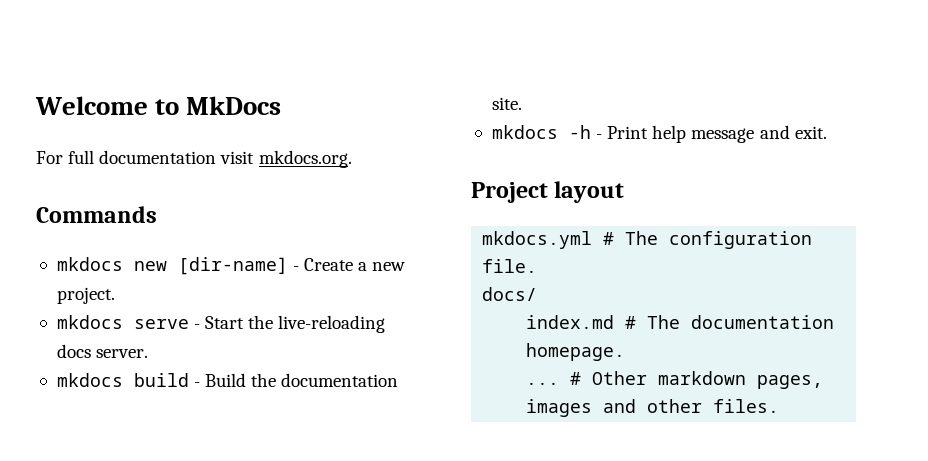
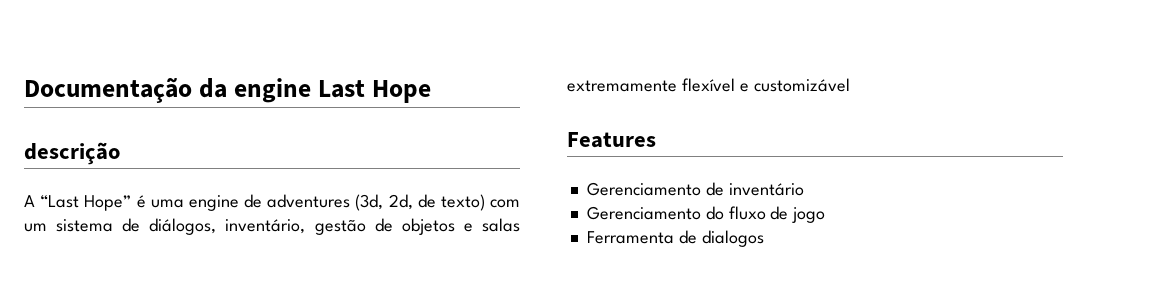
- Welcome to MkDocs
- For full documentation visit mkdocs.org.
- Commands
- mkdocs new [dir-name] - Create a new project.
- mkdocs serve - Start the live-reloading docs server.
- mkdocs build - Build the documentation site.
- mkdocs -h - Print help message and exit.
- Project layout
- mkdocs.yml # The configuration file.
- docs/
- index.md # The documentation homepage.
- ... # Other markdown pages, images and other files.
+ Documentação da engine Last Hope
+ descrição
+ A “Last Hope” é uma engine de adventures (3d, 2d, de texto) com um sistema de diálogos, inventário, gestão de objetos e salas extremamente flexível e customizável
+ Features
+ Gerenciamento de inventário
+ Gerenciamento do fluxo de jogo
+ Ferramenta de dialogos

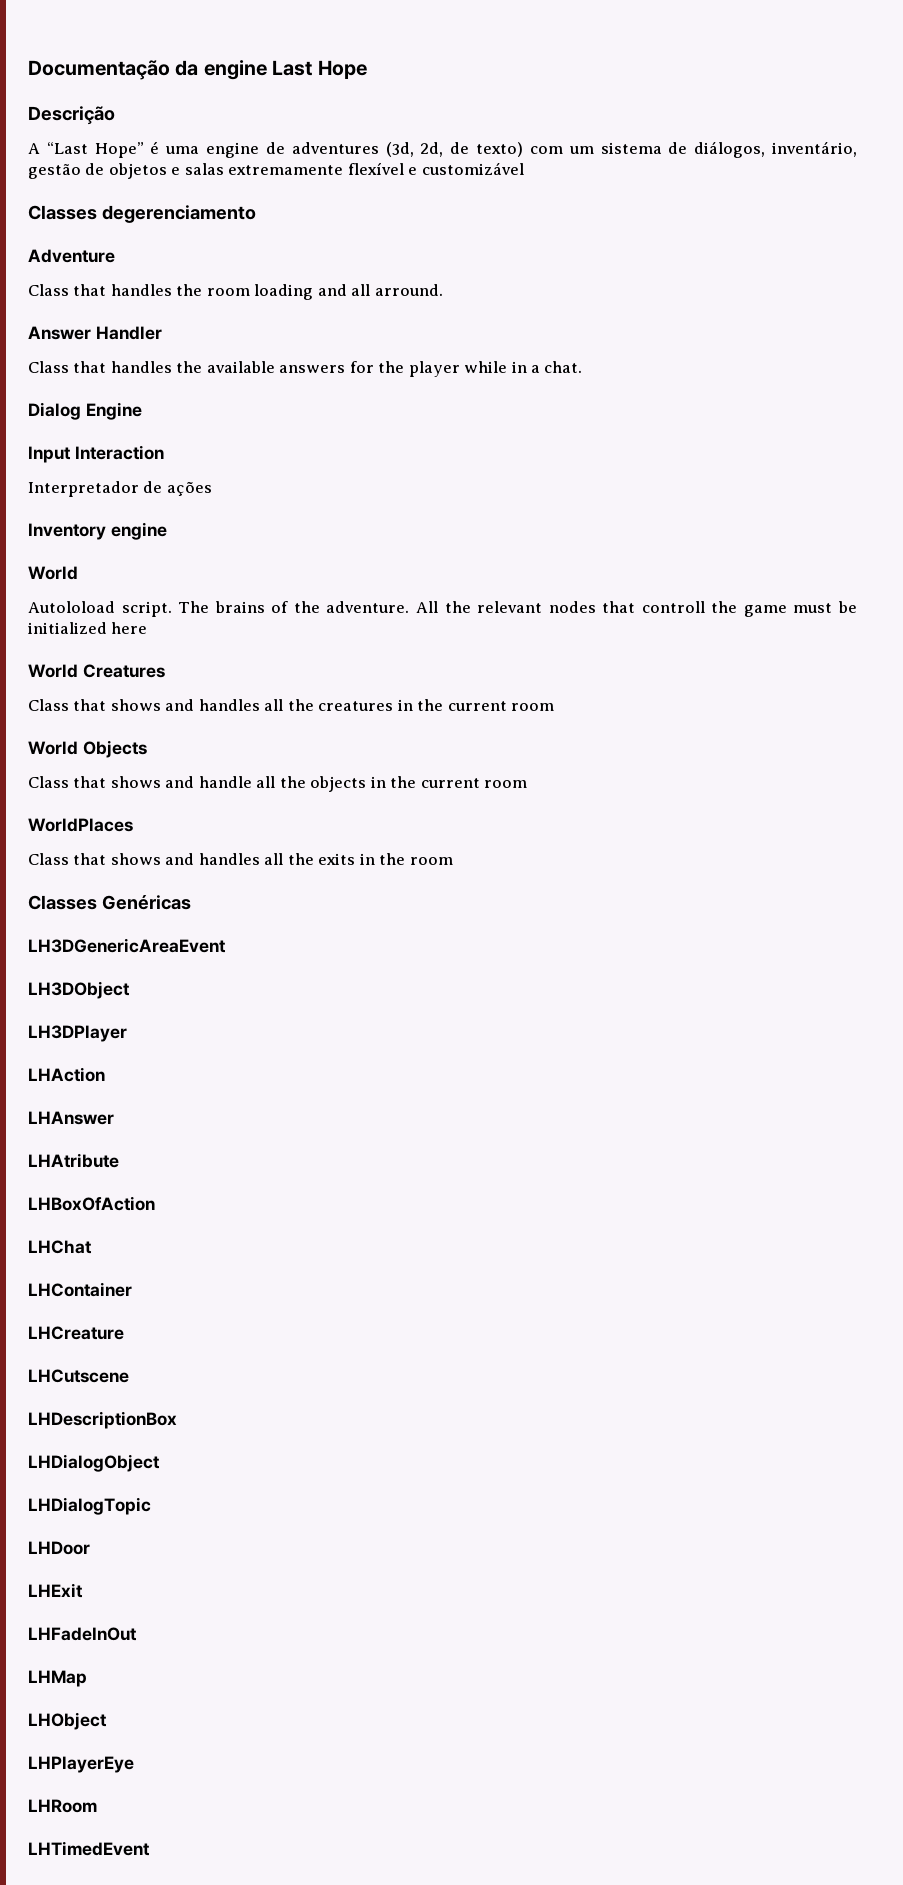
- descrição
+ Descrição
- Features
- Gerenciamento de inventário
- Gerenciamento do fluxo de jogo
- Ferramenta de dialogos
+ Classes degerenciamento
+ Adventure
+ Class that handles the room loading and all arround.
+ Answer Handler
+ Class that handles the available answers for the player while in a chat.
+ Dialog Engine
+ Input Interaction
+ Interpretador de ações
+ Inventory engine
+ World
+ Autoloload script. The brains of the adventure. All the relevant nodes that controll the game must be initialized here
+ World Creatures
+ Class that shows and handles all the creatures in the current room
+ World Objects
+ Class that shows and handle all the objects in the current room
+ WorldPlaces
+ Class that shows and handles all the exits in the room
+ Classes Genéricas
+ LH3DGenericAreaEvent
+ LH3DObject
+ LH3DPlayer
+ LHAction
+ LHAnswer
+ LHAtribute
+ LHBoxOfAction
+ LHChat
+ LHContainer
+ LHCreature
+ LHCutscene
+ LHDescriptionBox
+ LHDialogObject
+ LHDialogTopic
+ LHDoor
+ LHExit
+ LHFadeInOut
+ LHMap
+ LHObject
+ LHPlayerEye
+ LHRoom
+ LHTimedEvent

